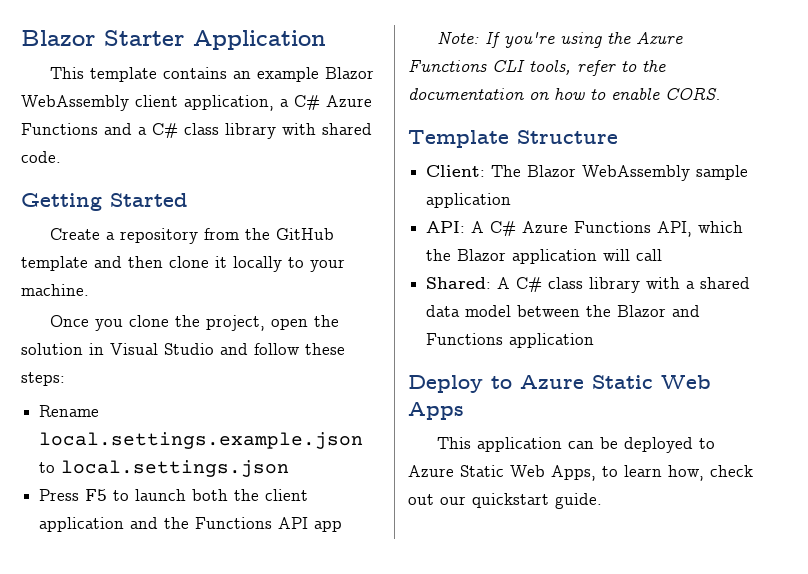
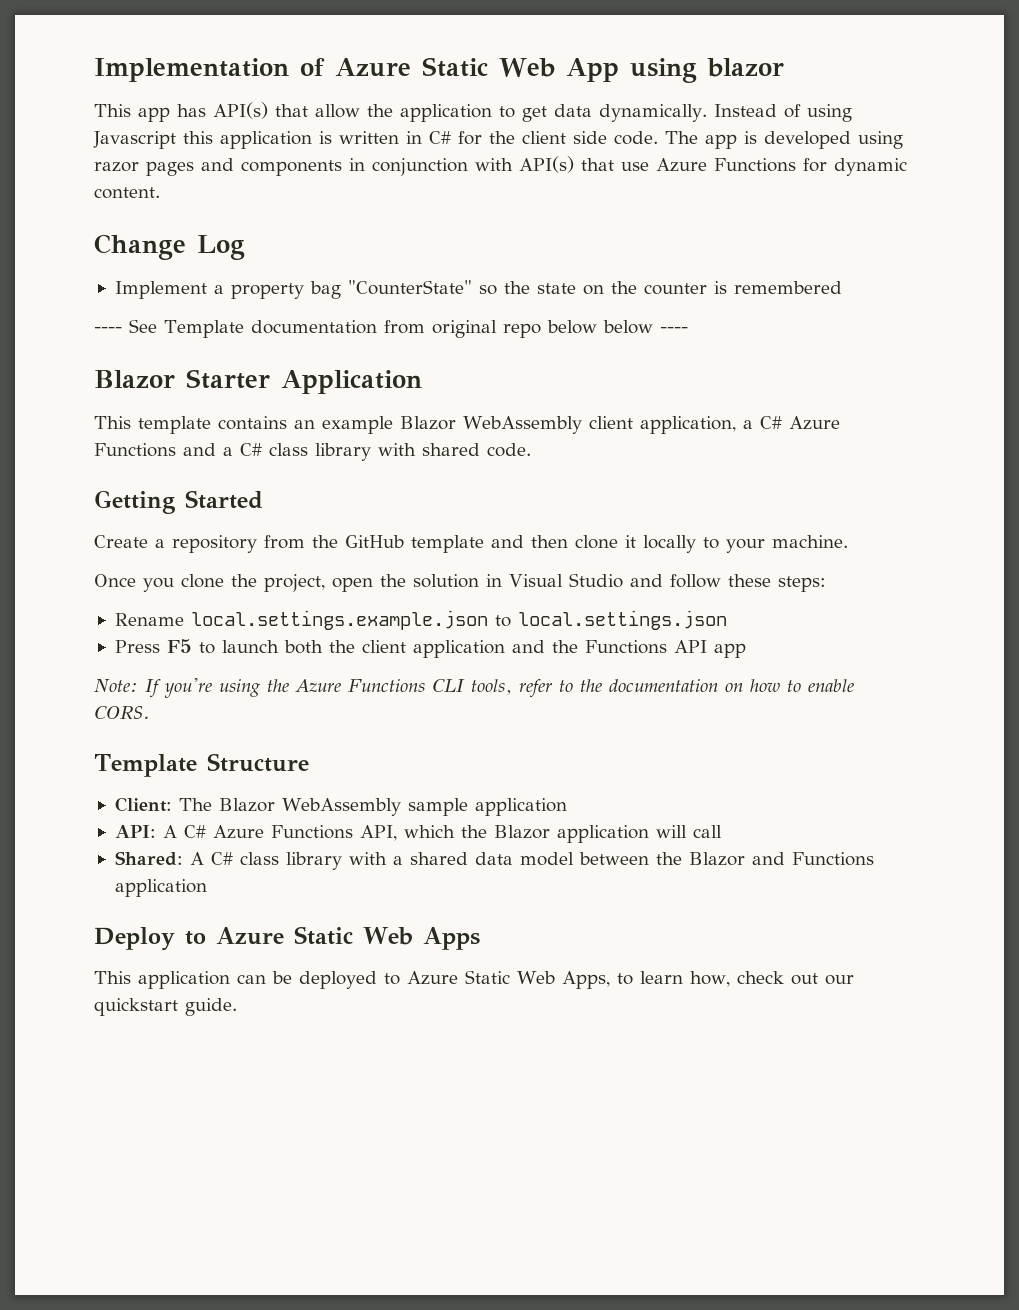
+ Implementation of Azure Static Web App using blazor
+ This app has API(s) that allow the application to get data dynamically. Instead of using Javascript this application is written in C# for the client side code. The app is developed using razor pages and components in conjunction with API(s) that use Azure Functions for dynamic content.
+ Change Log
+ Implement a property bag "CounterState" so the state on the counter is remembered
+ ---- See Template documentation from original repo below below ----

